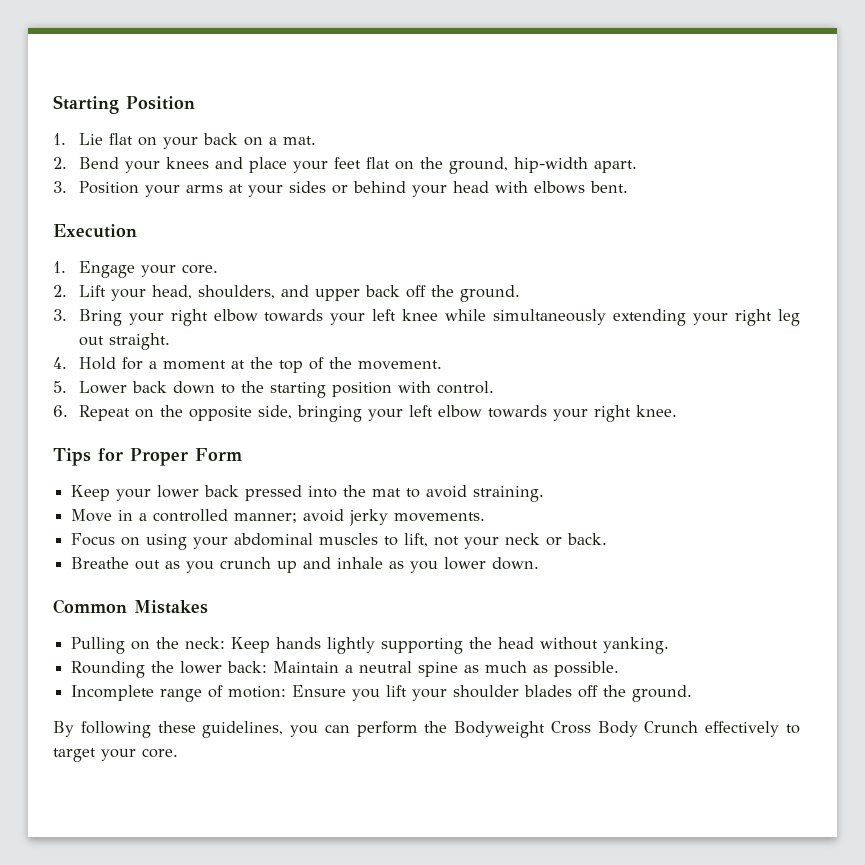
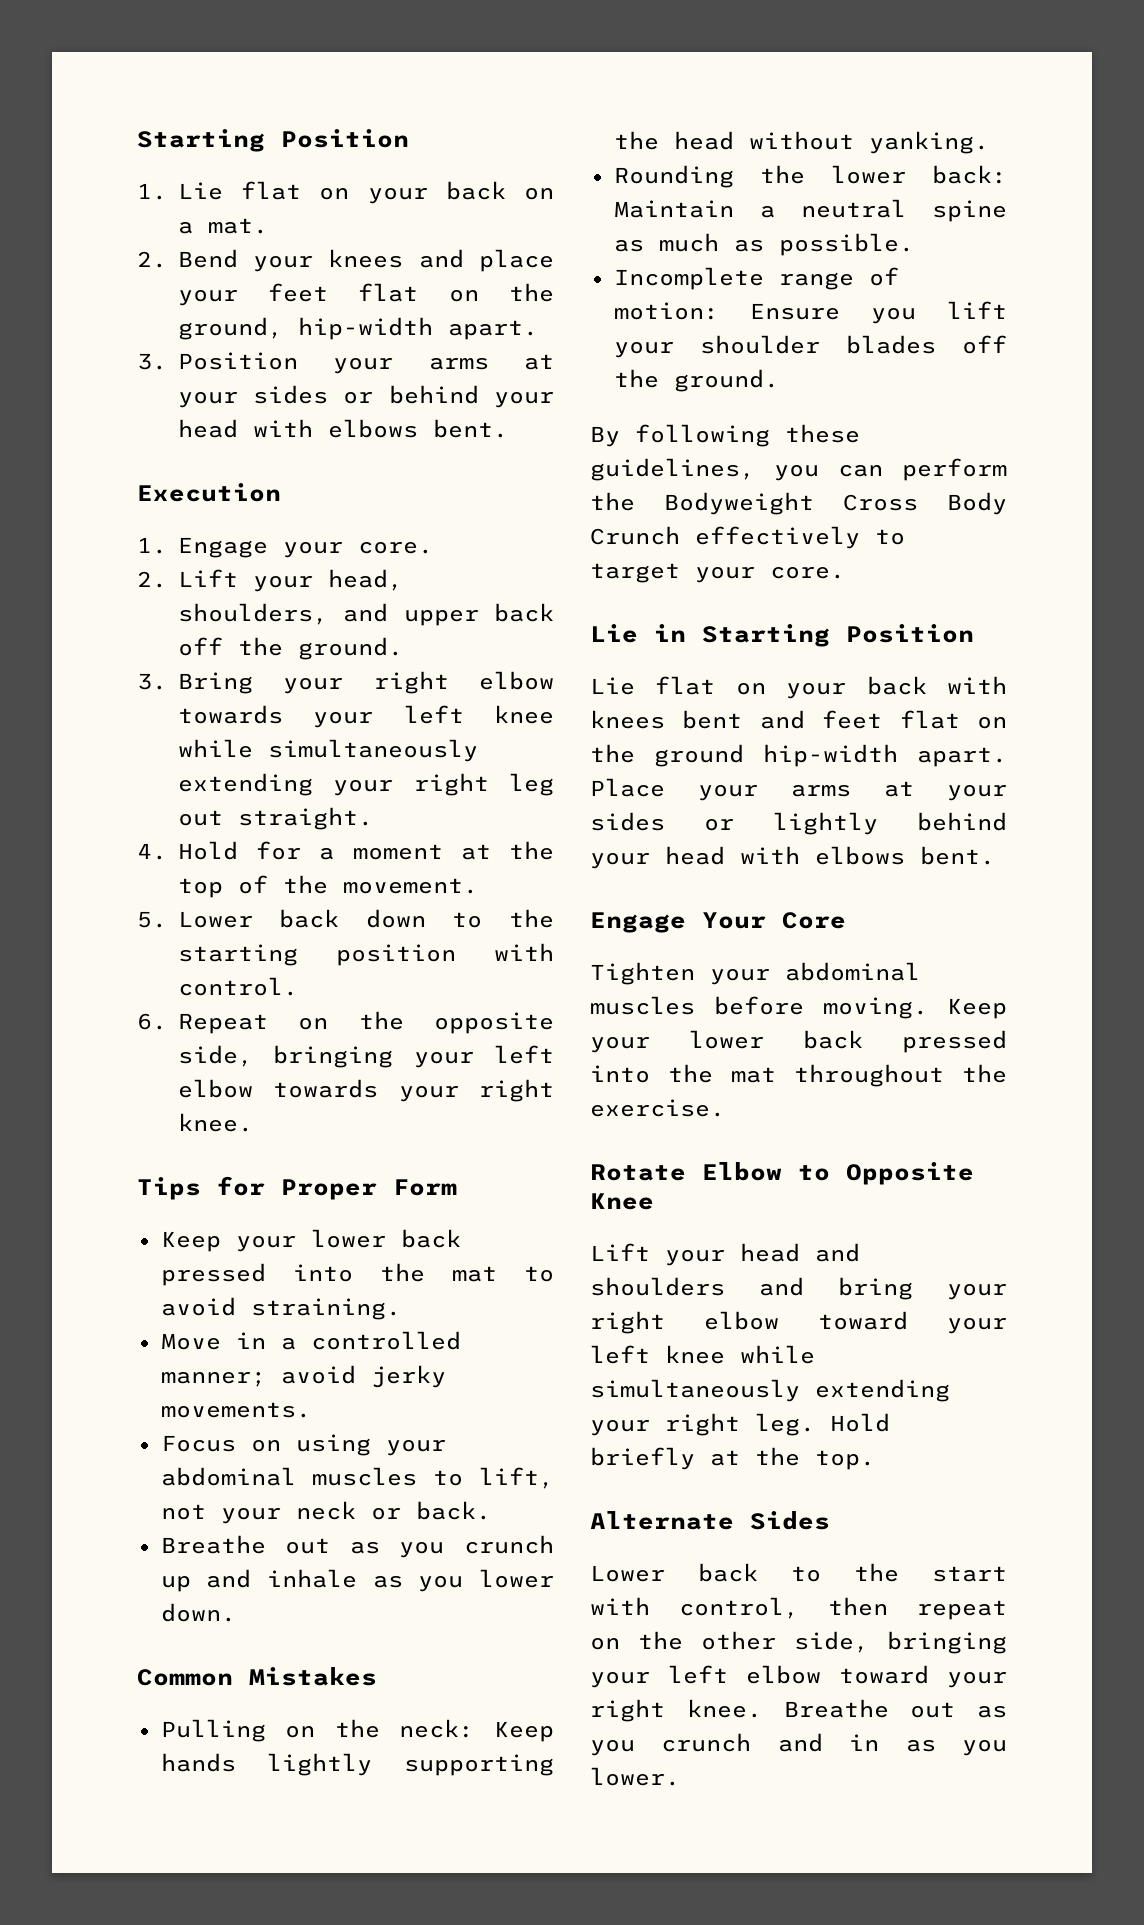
+ Lie in Starting Position
+ Lie flat on your back with knees bent and feet flat on the ground hip-width apart. Place your arms at your sides or lightly behind your head with elbows bent.
+ Engage Your Core
+ Tighten your abdominal muscles before moving. Keep your lower back pressed into the mat throughout the exercise.
+ Rotate Elbow to Opposite Knee
+ Lift your head and shoulders and bring your right elbow toward your left knee while simultaneously extending your right leg. Hold briefly at the top.
+ Alternate Sides
+ Lower back to the start with control, then repeat on the other side, bringing your left elbow toward your right knee. Breathe out as you crunch and in as you lower.

